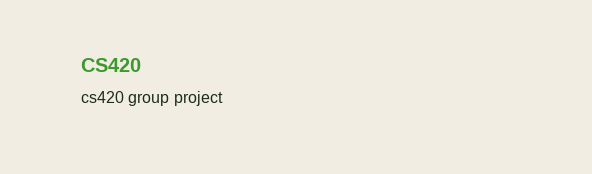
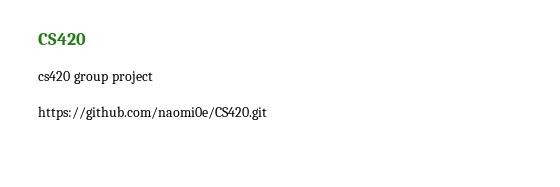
+ https://github.com/naomi0e/CS420.git

